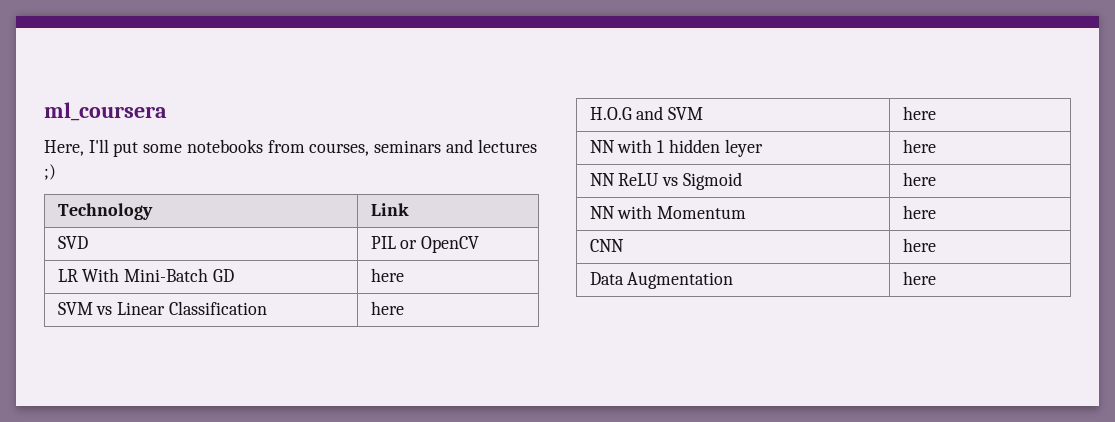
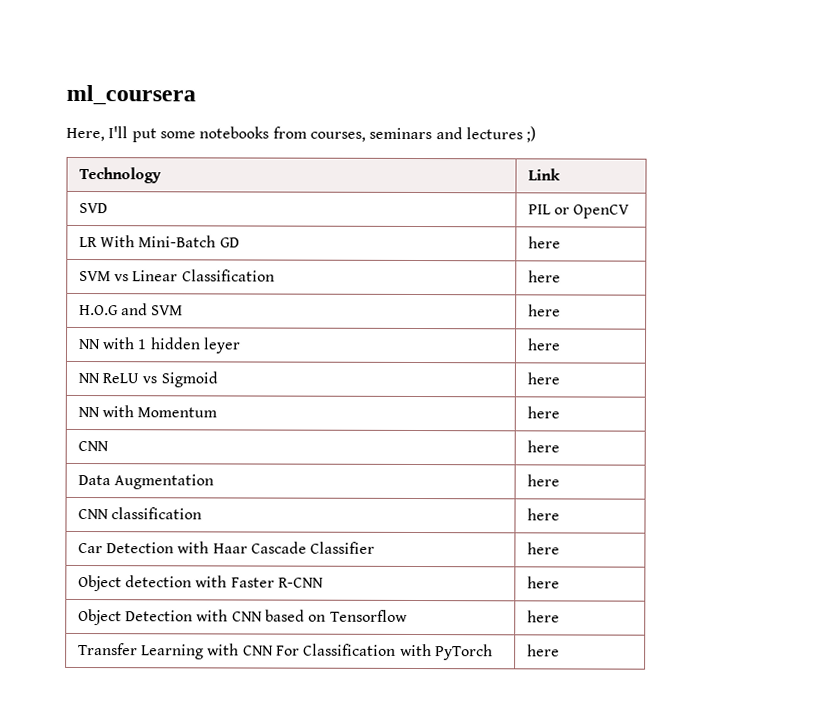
+ CNN classification | here
+ Car Detection with Haar Cascade Classifier | here
+ Object detection with Faster R-CNN | here
+ Object Detection with CNN based on Tensorflow | here
+ Transfer Learning with CNN For Classification with PyTorch | here

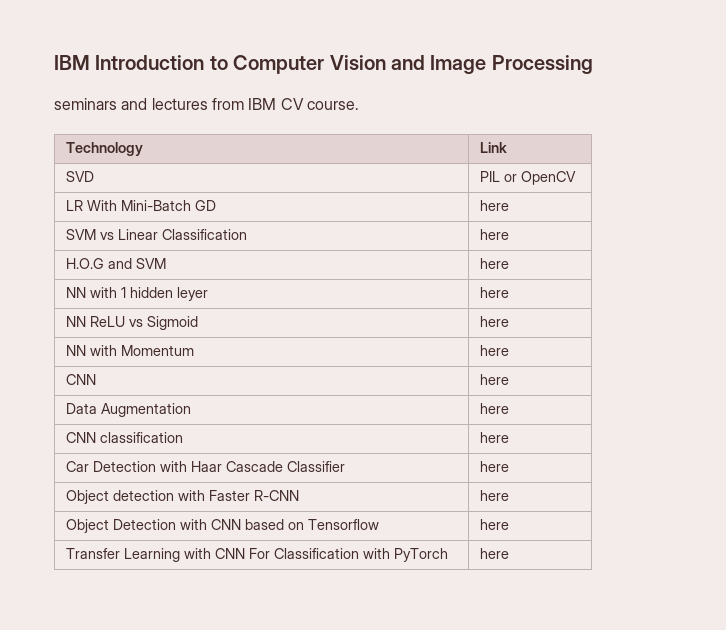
- ml_coursera
- Here, I'll put some notebooks from courses, seminars and lectures ;)
+ IBM Introduction to Computer Vision and Image Processing
+ seminars and lectures from IBM CV course.

